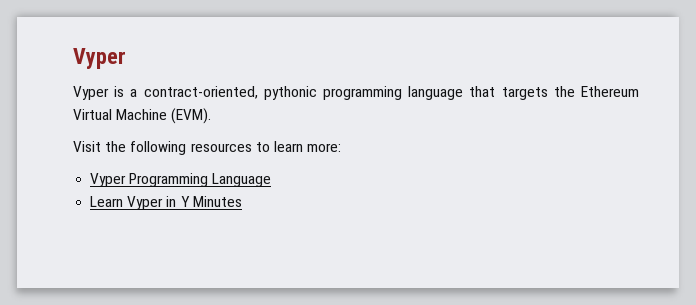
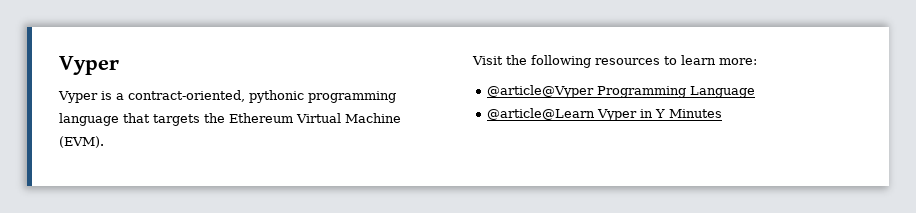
- Vyper Programming Language
+ @article@Vyper Programming Language
- Learn Vyper in Y Minutes
+ @article@Learn Vyper in Y Minutes

